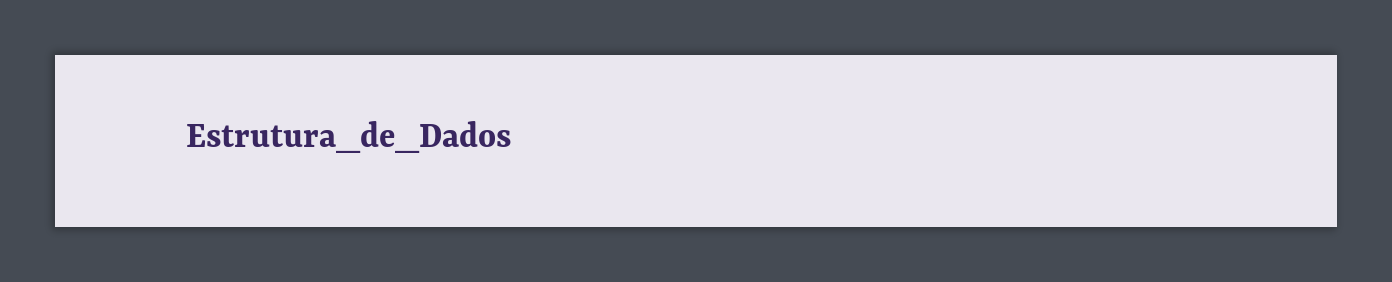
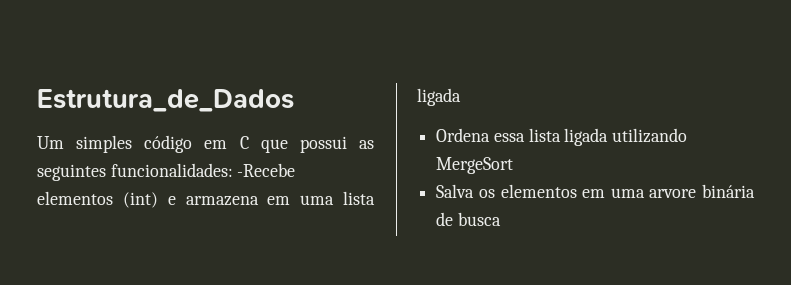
+ Um simples código em C que possui as seguintes funcionalidades: -Recebe elementos (int) e armazena em uma lista ligada
+ Ordena essa lista ligada utilizando MergeSort
+ Salva os elementos em uma arvore binária de busca

